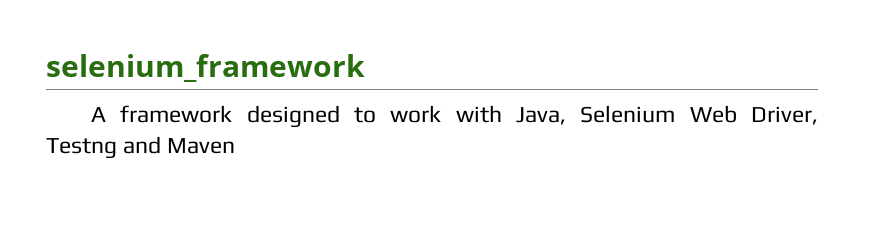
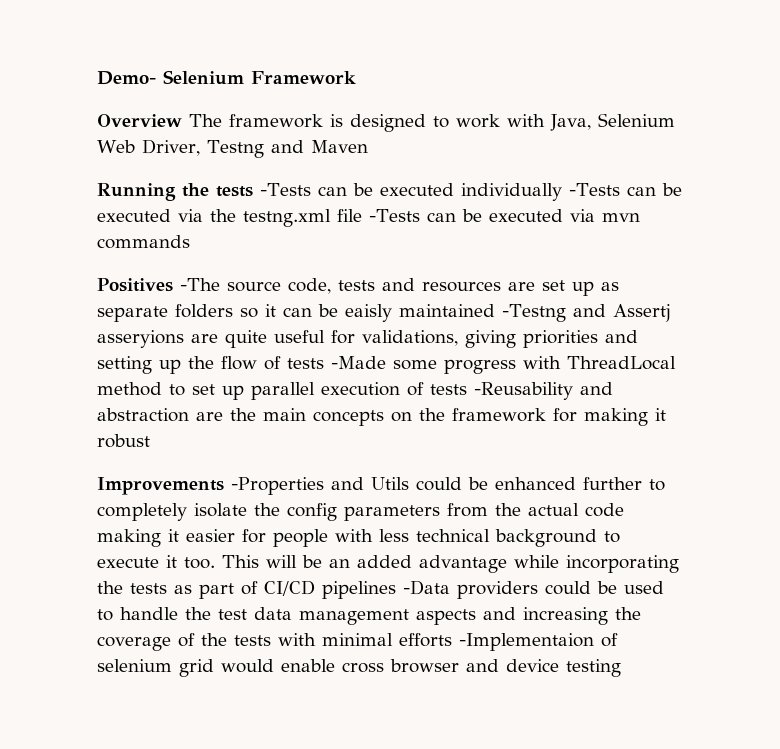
- selenium_framework
- A framework designed to work with Java, Selenium Web Driver, Testng and Maven
+ Demo- Selenium Framework
+ Overview The framework is designed to work with Java, Selenium Web Driver, Testng and Maven
+ Running the tests -Tests can be executed individually -Tests can be executed via the testng.xml file -Tests can be executed via mvn commands
+ Positives -The source code, tests and resources are set up as separate folders so it can be eaisly maintained -Testng and Assertj asseryions are quite useful for validations, giving priorities and setting up the flow of tests -Made some progress with ThreadLocal method to set up parallel execution of tests -Reusability and abstraction are the main concepts on the framework for making it robust
+ Improvements -Properties and Utils could be enhanced further to completely isolate the config parameters from the actual code making it easier for people with less technical background to execute it too. This will be an added advantage while incorporating the tests as part of CI/CD pipelines -Data providers could be used to handle the test data management aspects and increasing the coverage of the tests with minimal efforts -Implementaion of selenium grid would enable cross browser and device testing

